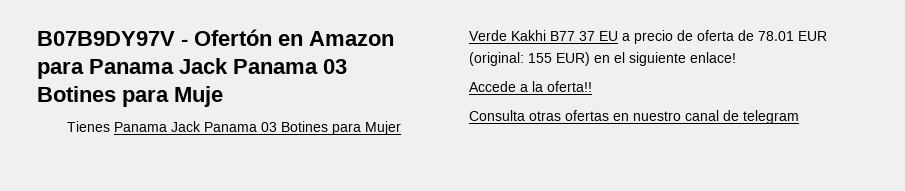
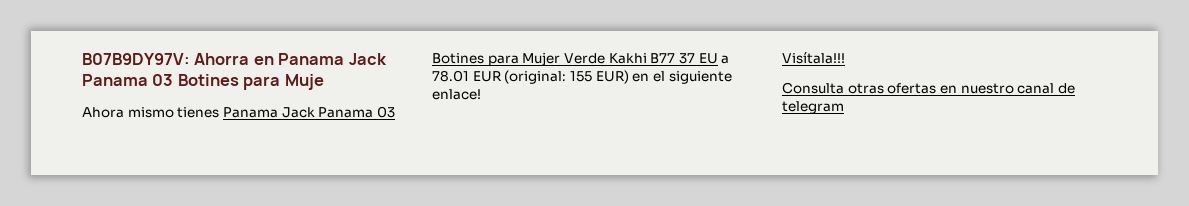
- B07B9DY97V - Ofertón en Amazon para Panama Jack Panama 03 Botines para Muje
+ B07B9DY97V: Ahorra en Panama Jack Panama 03 Botines para Muje
- Tienes Panama Jack Panama 03 Botines para Mujer Verde Kakhi B77 37 EU a precio de oferta de 78.01 EUR (original: 155 EUR) en el siguiente enlace!
+ Ahora mismo tienes Panama Jack Panama 03 Botines para Mujer Verde Kakhi B77 37 EU a 78.01 EUR (original: 155 EUR) en el siguiente enlace!
- Accede a la oferta!!
+ Visítala!!!

